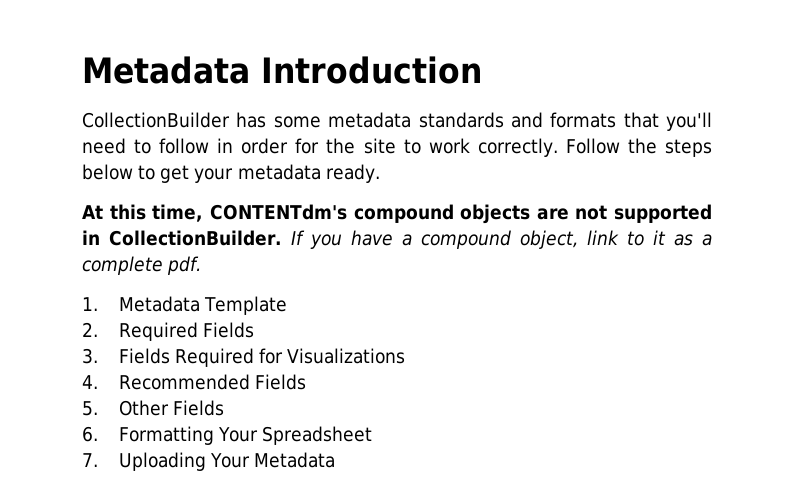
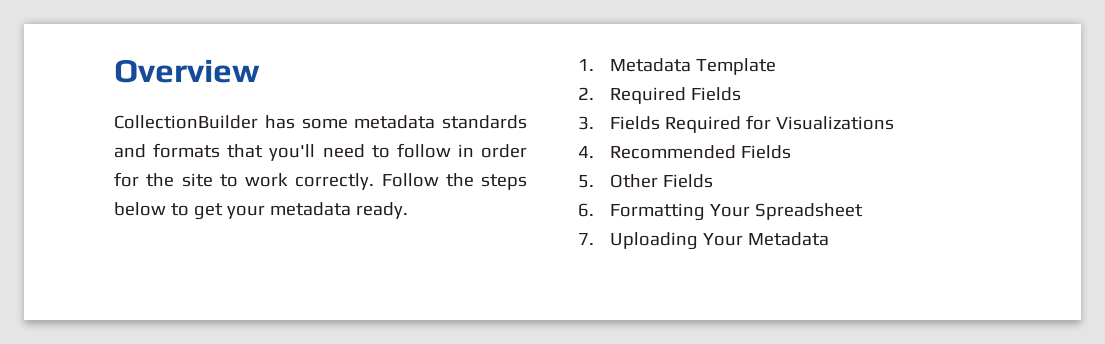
- Metadata Introduction
+ Overview
- At this time, CONTENTdm's compound objects are not supported in CollectionBuilder. If you have a compound object, link to it as a complete pdf.

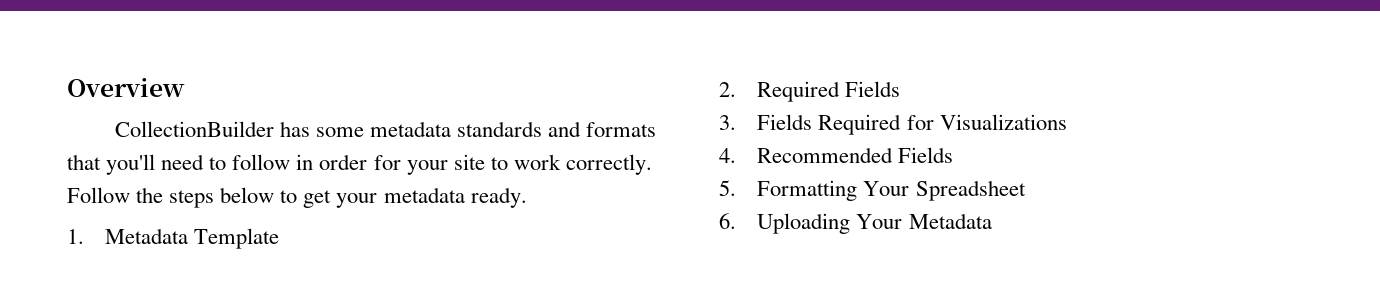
- CollectionBuilder has some metadata standards and formats that you'll need to follow in order for the site to work correctly.
+ CollectionBuilder has some metadata standards and formats that you'll need to follow in order for your site to work correctly.
- 5. Other Fields
- 6. Formatting Your Spreadsheet
+ 5. Formatting Your Spreadsheet
- 7. Uploading Your Metadata
+ 6. Uploading Your Metadata

